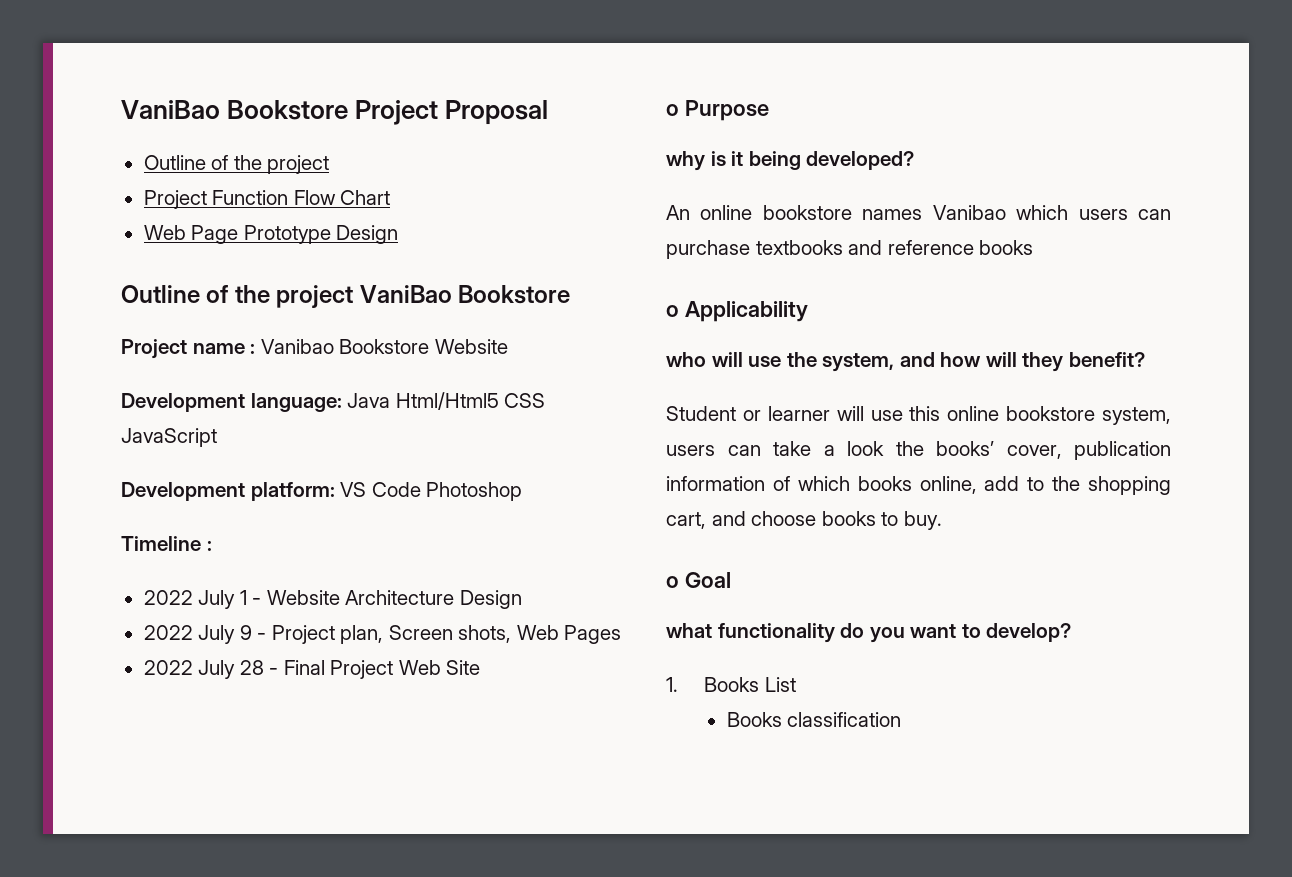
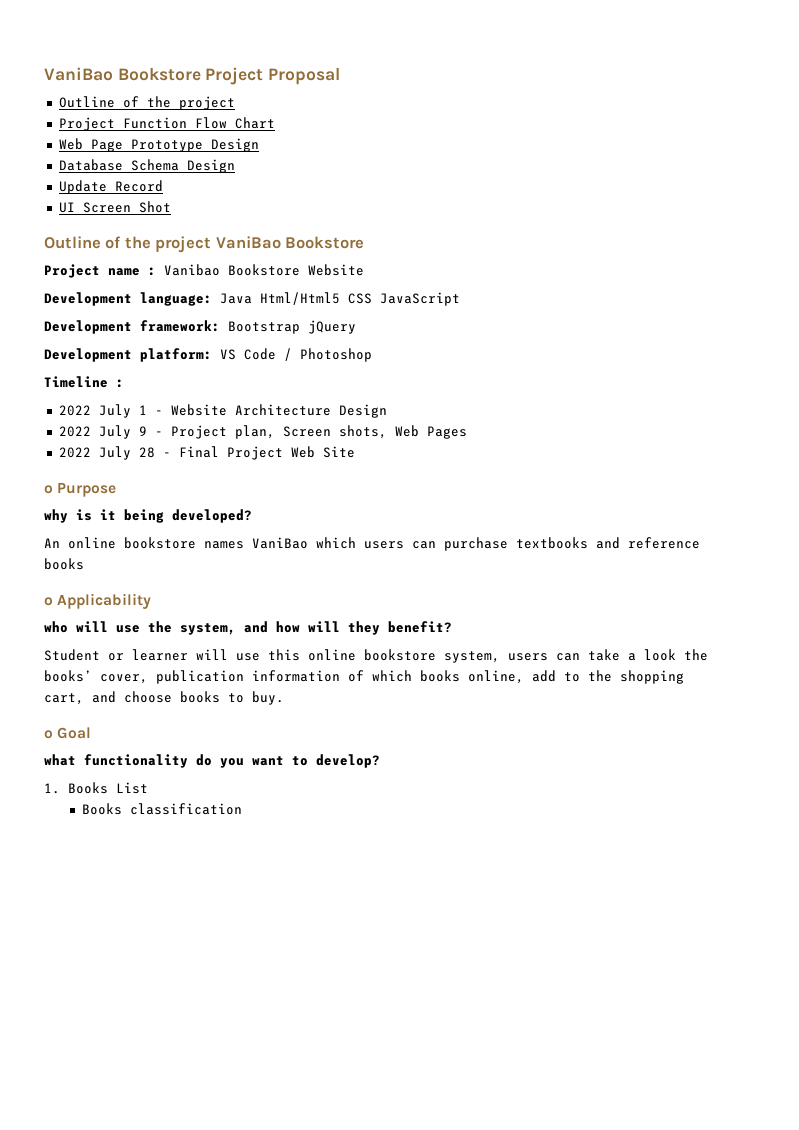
+ Database Schema Design
+ Update Record
+ UI Screen Shot
+ Development framework: Bootstrap jQuery
- Development platform: VS Code Photoshop
+ Development platform: VS Code / Photoshop
- An online bookstore names Vanibao which users can purchase textbooks and reference books
+ An online bookstore names VaniBao which users can purchase textbooks and reference books

